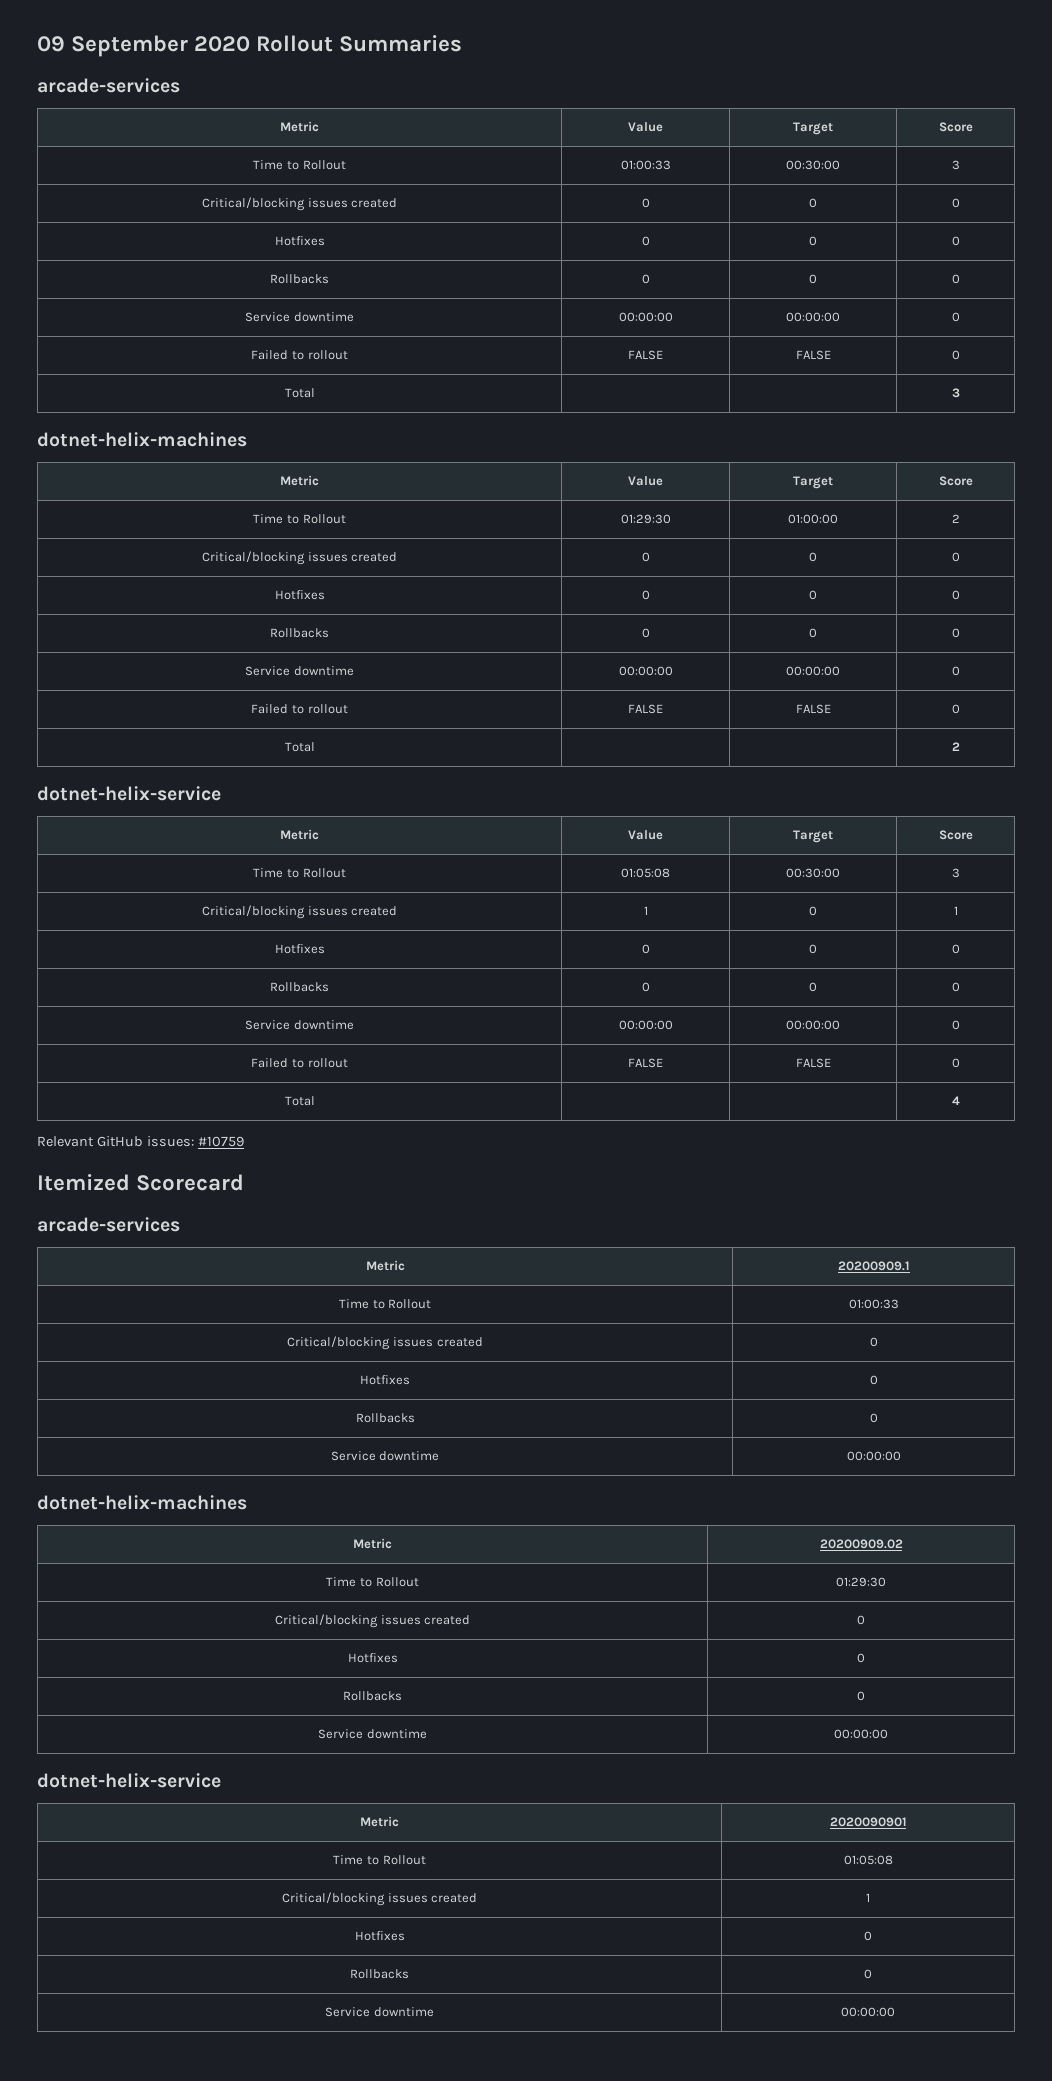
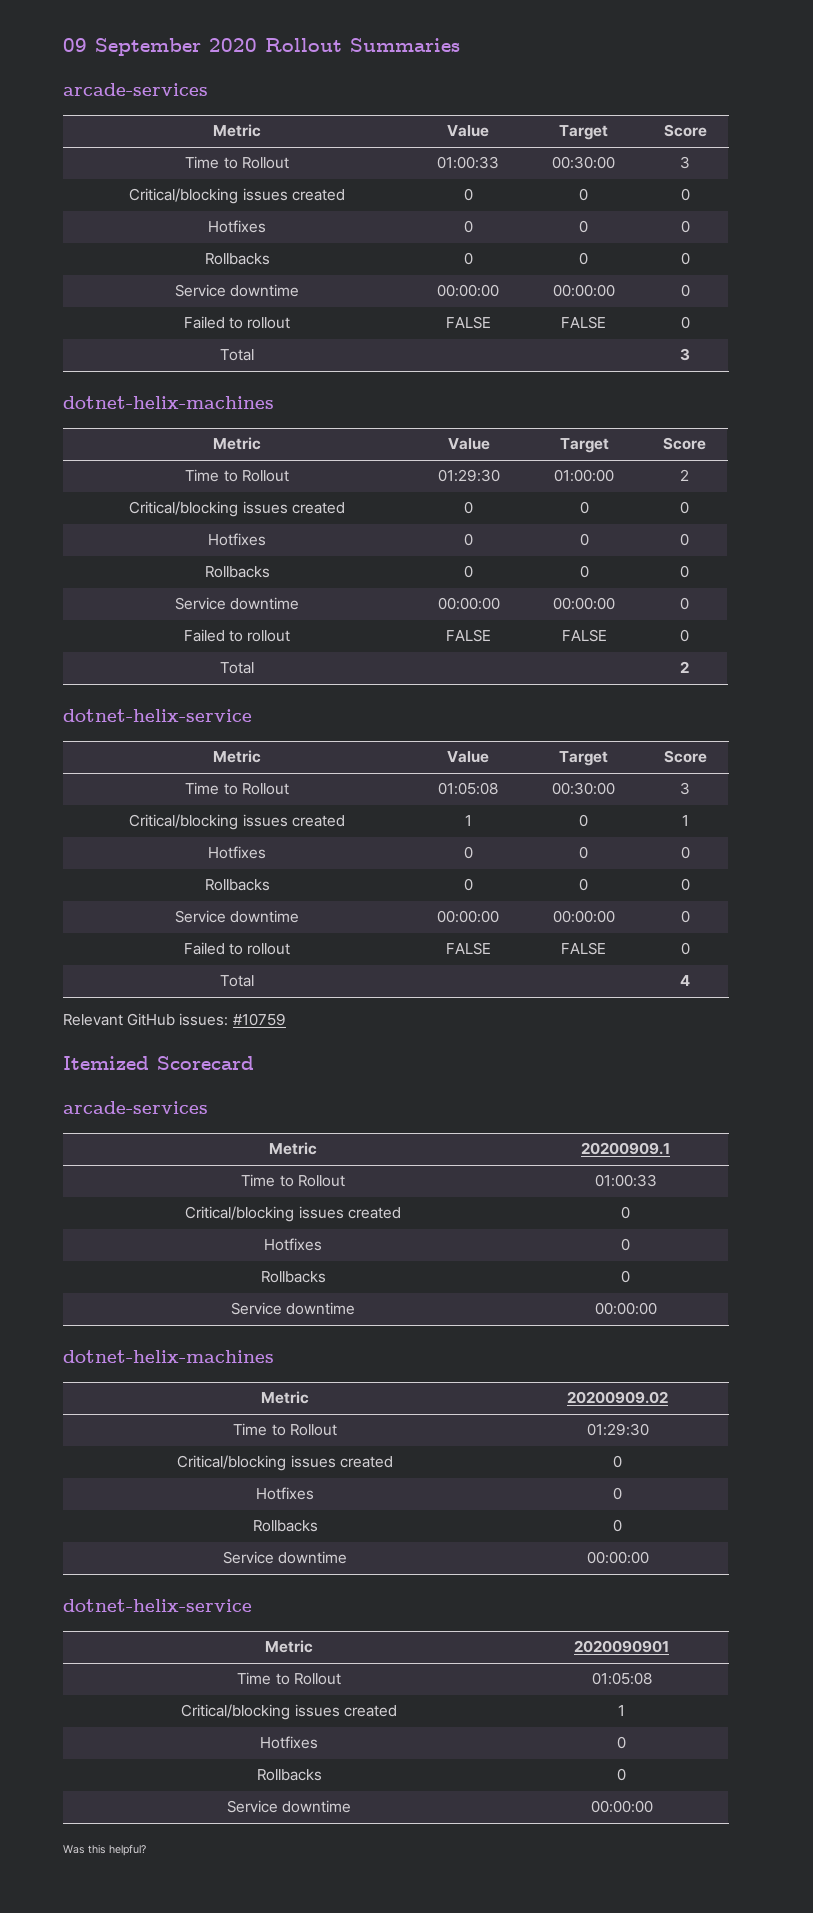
+ Was this helpful?

